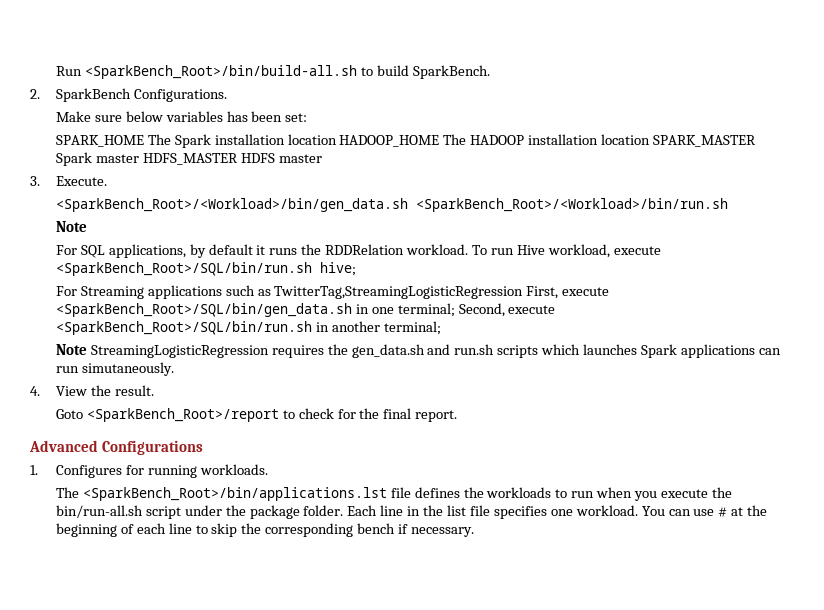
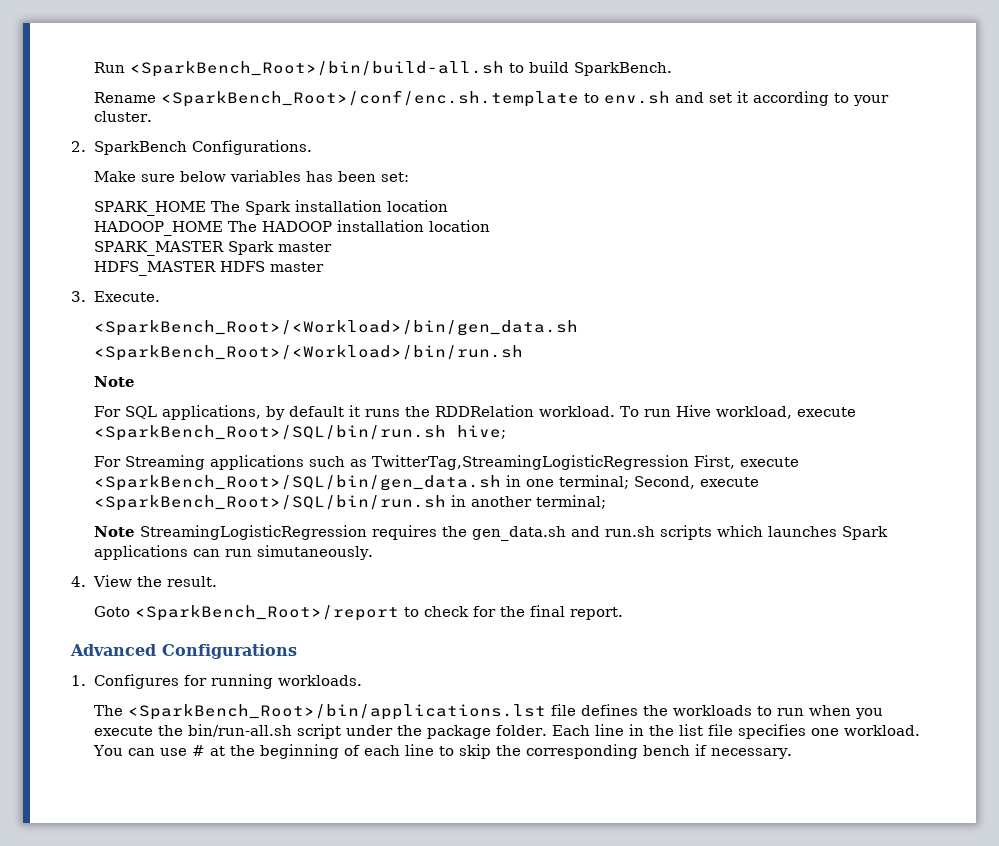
+ Rename <SparkBench_Root>/conf/enc.sh.template to env.sh and set it according to your cluster.
- SPARK_HOME The Spark installation location HADOOP_HOME The HADOOP installation location SPARK_MASTER Spark master HDFS_MASTER HDFS master
+ SPARK_HOME The Spark installation location
+ HADOOP_HOME The HADOOP installation location
+ SPARK_MASTER Spark master
+ HDFS_MASTER HDFS master
- <SparkBench_Root>/<Workload>/bin/gen_data.sh <SparkBench_Root>/<Workload>/bin/run.sh
+ <SparkBench_Root>/<Workload>/bin/gen_data.sh
+ <SparkBench_Root>/<Workload>/bin/run.sh

